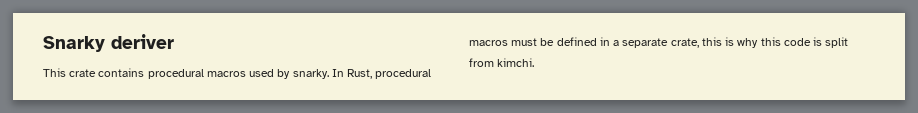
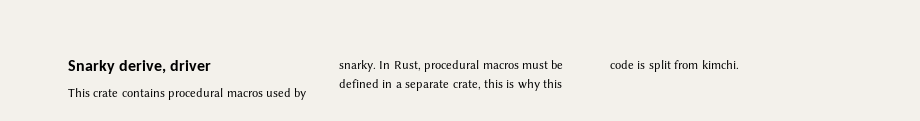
- Snarky deriver
+ Snarky derive, driver

